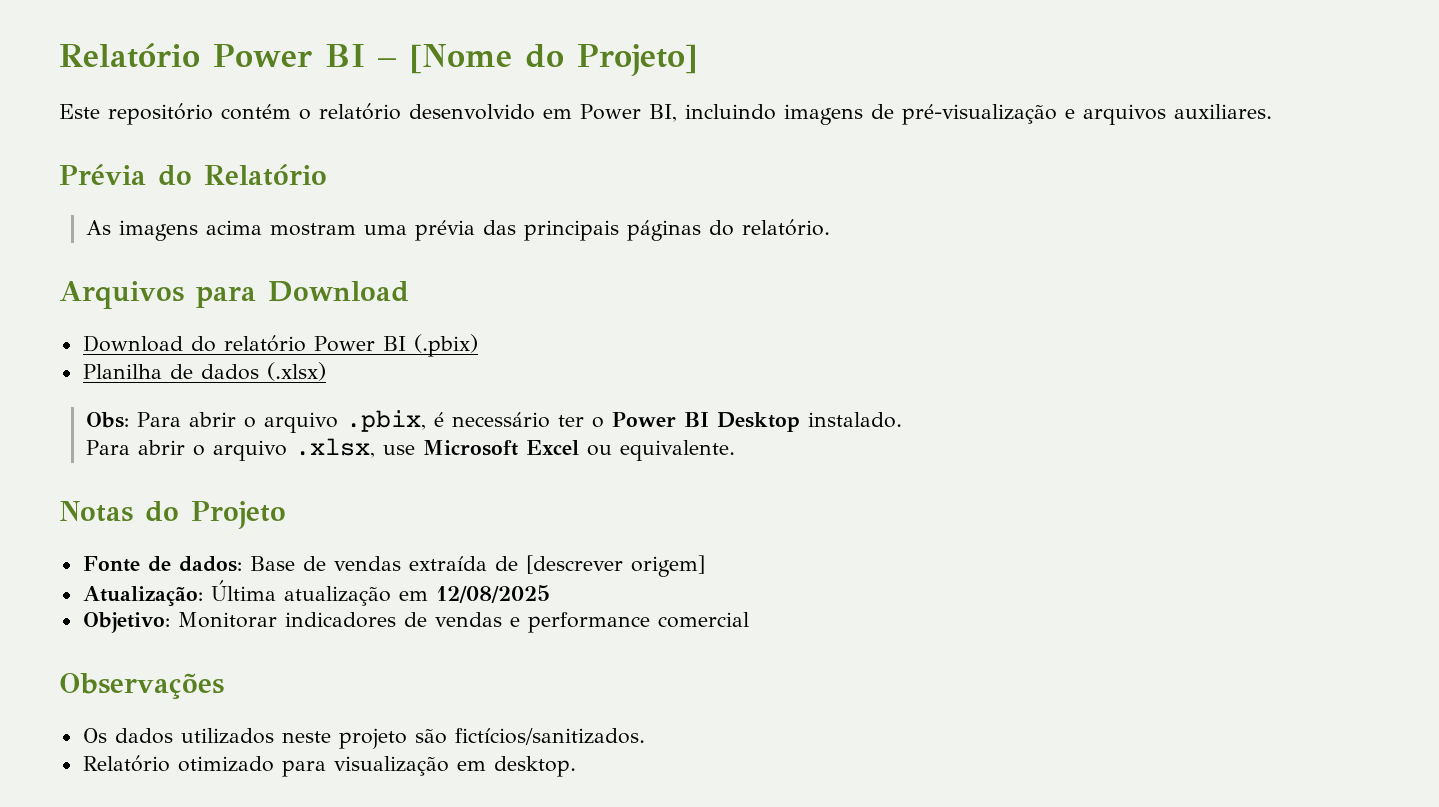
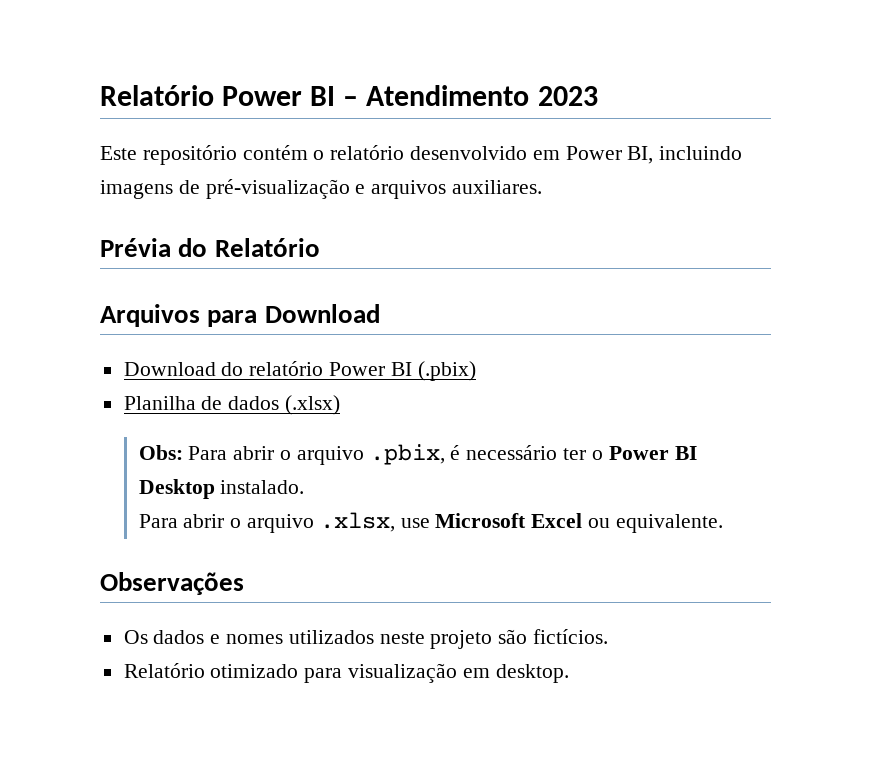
- Relatório Power BI – [Nome do Projeto]
+ Relatório Power BI – Atendimento 2023
- As imagens acima mostram uma prévia das principais páginas do relatório.
- Notas do Projeto
- Fonte de dados: Base de vendas extraída de [descrever origem]
- Atualização: Última atualização em 12/08/2025
- Objetivo: Monitorar indicadores de vendas e performance comercial
- Os dados utilizados neste projeto são fictícios/sanitizados.
+ Os dados e nomes utilizados neste projeto são fictícios.

